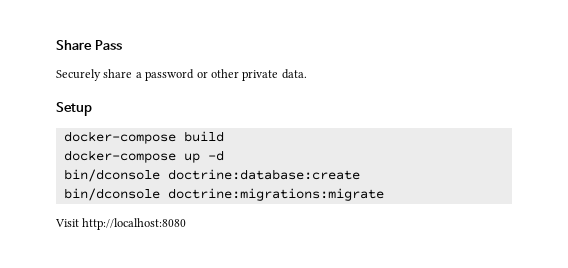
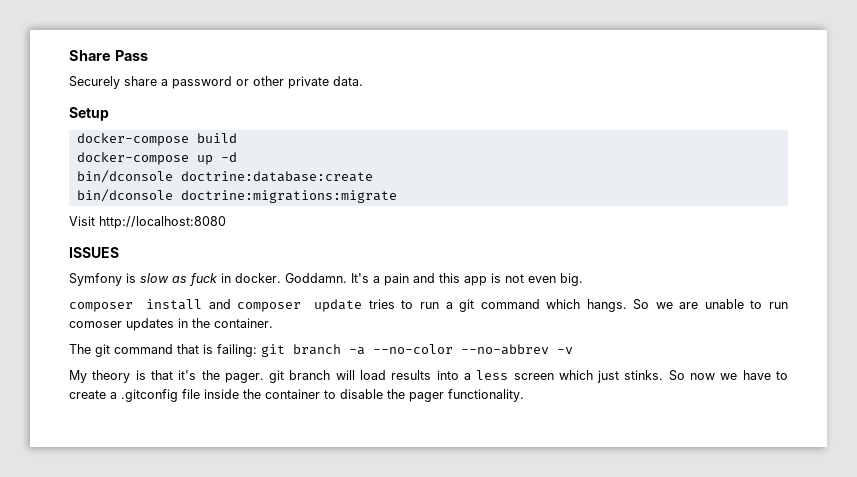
+ ISSUES
+ Symfony is slow as fuck in docker. Goddamn. It's a pain and this app is not even big.
+ composer install and composer update tries to run a git command which hangs. So we are unable to run comoser updates in the container.
+ The git command that is failing: git branch -a --no-color --no-abbrev -v
+ My theory is that it's the pager. git branch will load results into a less screen which just stinks. So now we have to create a .gitconfig file inside the container to disable the pager functionality.

